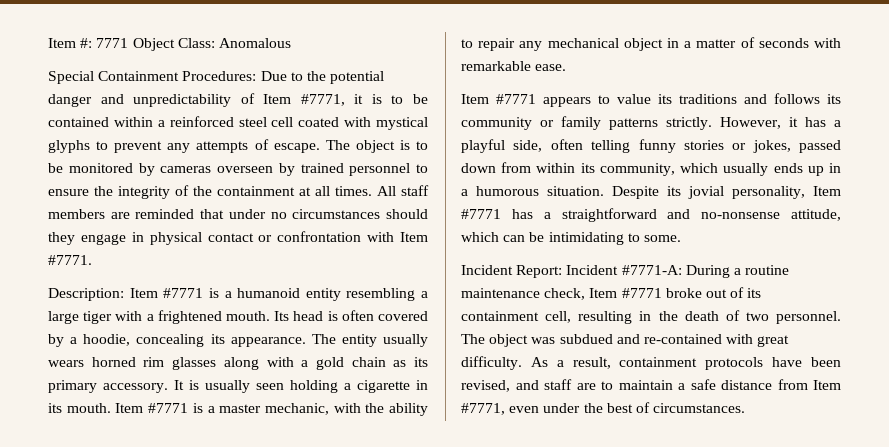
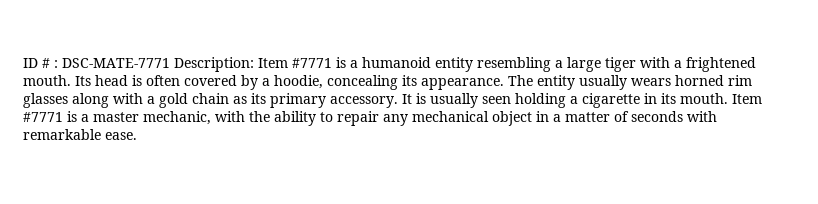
- Item #: 7771 Object Class: Anomalous
- Special Containment Procedures: Due to the potential danger and unpredictability of Item #7771, it is to be contained within a reinforced steel cell coated with mystical glyphs to prevent any attempts of escape. The object is to be monitored by cameras overseen by trained personnel to ensure the integrity of the containment at all times. All staff members are reminded that under no circumstances should they engage in physical contact or confrontation with Item #7771.
- Description: Item #7771 is a humanoid entity resembling a large tiger with a frightened mouth.
+ ID # : DSC-MATE-7771 Description: Item #7771 is a humanoid entity resembling a large tiger with a frightened mouth.
- Item #7771 appears to value its traditions and follows its community or family patterns strictly. However, it has a playful side, often telling funny stories or jokes, passed down from within its community, which usually ends up in a humorous situation. Despite its jovial personality, Item #7771 has a straightforward and no-nonsense attitude, which can be intimidating to some.
- Incident Report: Incident #7771-A: During a routine maintenance check, Item #7771 broke out of its containment cell, resulting in the death of two personnel. The object was subdued and re-contained with great difficulty. As a result, containment protocols have been revised, and staff are to maintain a safe distance from Item #7771, even under the best of circumstances.

